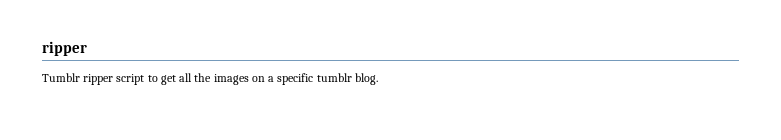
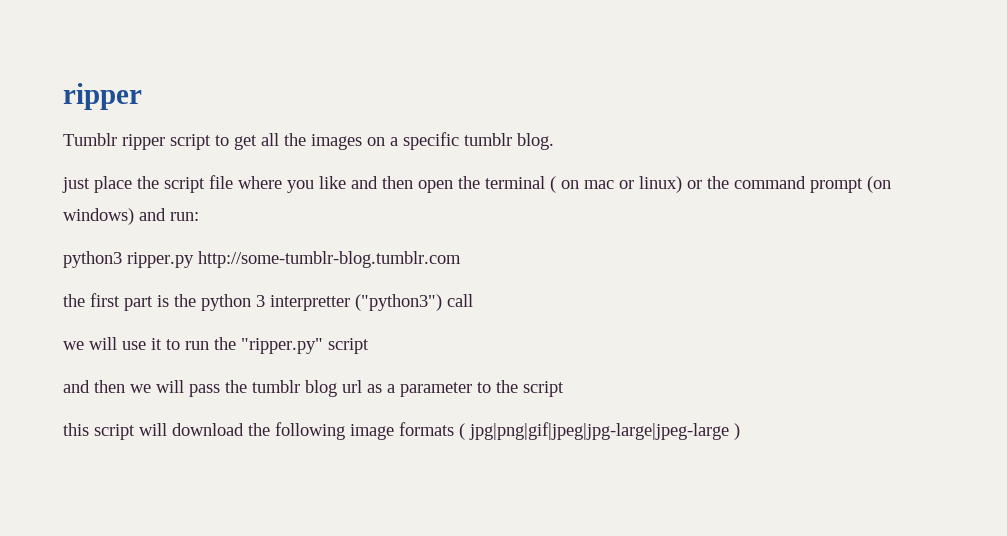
+ just place the script file where you like and then open the terminal ( on mac or linux) or the command prompt (on windows) and run:
+ python3 ripper.py http://some-tumblr-blog.tumblr.com
+ the first part is the python 3 interpretter ("python3") call
+ we will use it to run the "ripper.py" script
+ and then we will pass the tumblr blog url as a parameter to the script
+ this script will download the following image formats ( jpg|png|gif|jpeg|jpg-large|jpeg-large )

